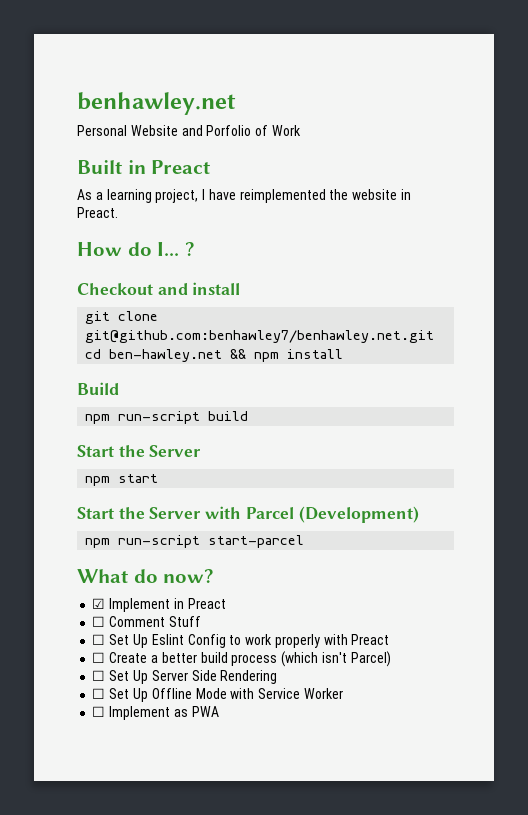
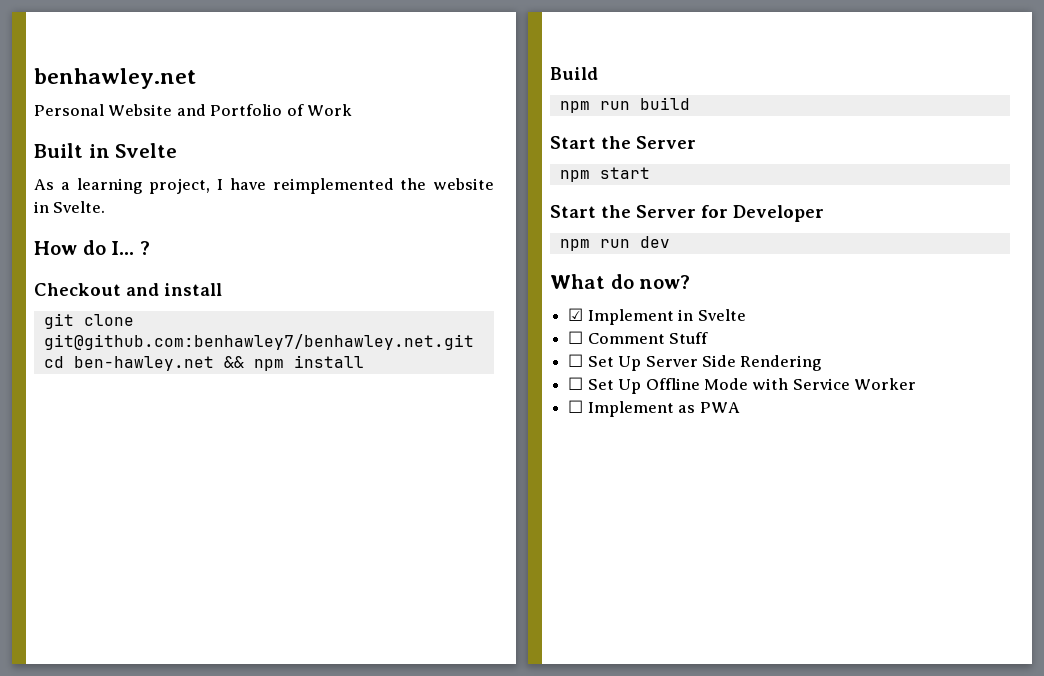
- Personal Website and Porfolio of Work
+ Personal Website and Portfolio of Work
- Built in Preact
+ Built in Svelte
- As a learning project, I have reimplemented the website in Preact.
+ As a learning project, I have reimplemented the website in Svelte.
- npm run-script build
+ npm run build
- Start the Server with Parcel (Development)
- npm run-script start-parcel
+ Start the Server for Developer
+ npm run dev
- ☑ Implement in Preact
+ ☑ Implement in Svelte
- ☐ Set Up Eslint Config to work properly with Preact
- ☐ Create a better build process (which isn't Parcel)

